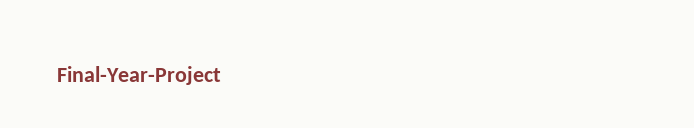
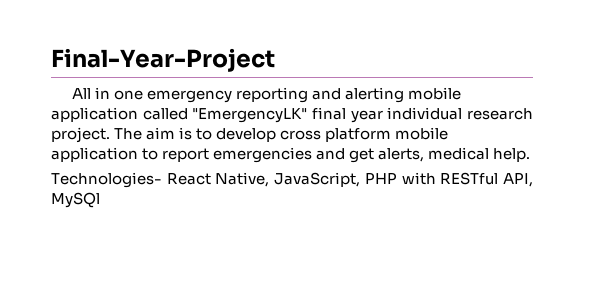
+ All in one emergency reporting and alerting mobile application called "EmergencyLK" final year individual research project. The aim is to develop cross platform mobile application to report emergencies and get alerts, medical help.
+ Technologies- React Native, JavaScript, PHP with RESTful API, MySQl

